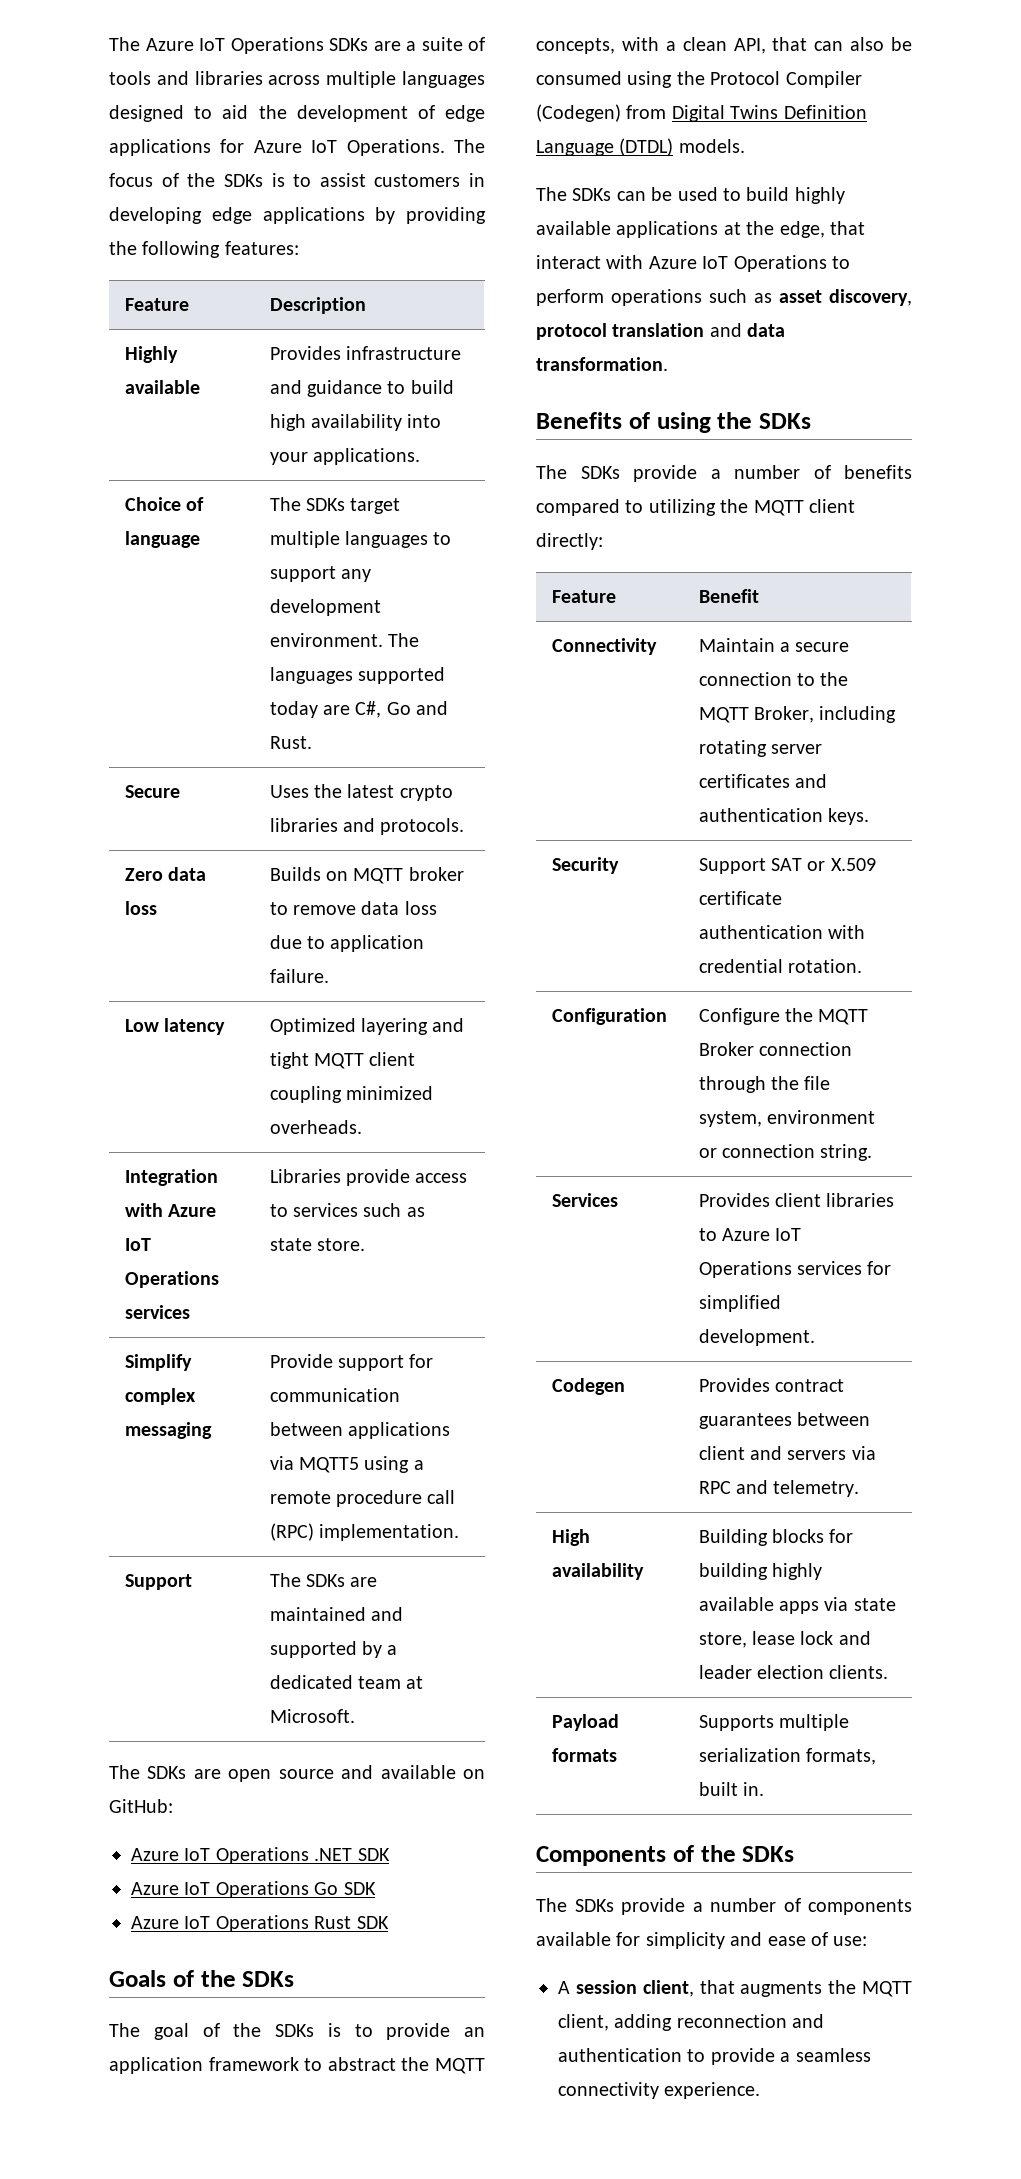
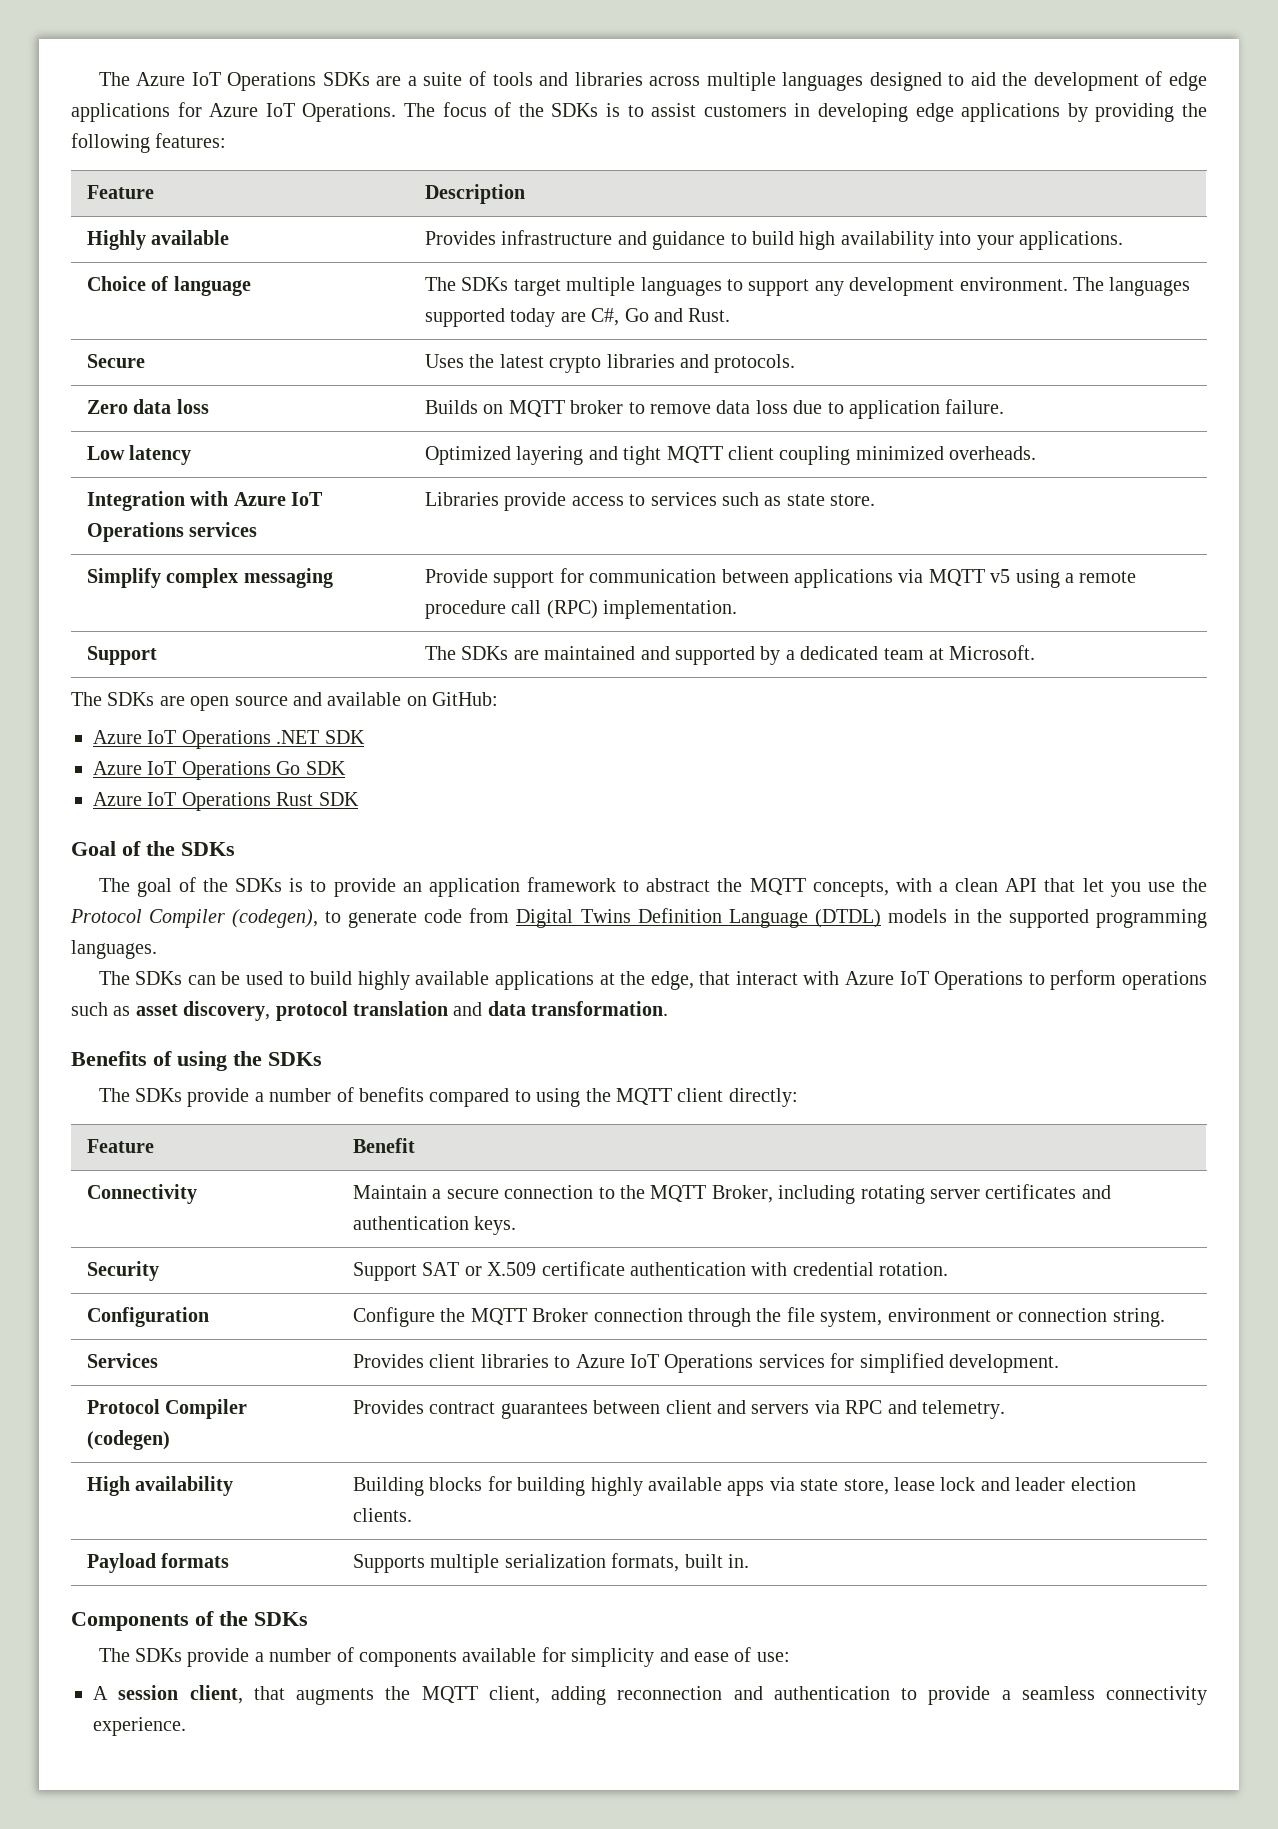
- Simplify complex messaging | Provide support for communication between applications via MQTT5 using a remote procedure call (RPC) implementation.
+ Simplify complex messaging | Provide support for communication between applications via MQTT v5 using a remote procedure call (RPC) implementation.
- Goals of the SDKs
+ Goal of the SDKs
- The goal of the SDKs is to provide an application framework to abstract the MQTT concepts, with a clean API, that can also be consumed using the Protocol Compiler (Codegen) from Digital Twins Definition Language (DTDL) models.
+ The goal of the SDKs is to provide an application framework to abstract the MQTT concepts, with a clean API that let you use the Protocol Compiler (codegen), to generate code from Digital Twins Definition Language (DTDL) models in the supported programming languages.
- The SDKs provide a number of benefits compared to utilizing the MQTT client directly:
+ The SDKs provide a number of benefits compared to using the MQTT client directly:
- Codegen | Provides contract guarantees between client and servers via RPC and telemetry.
+ Protocol Compiler (codegen) | Provides contract guarantees between client and servers via RPC and telemetry.

